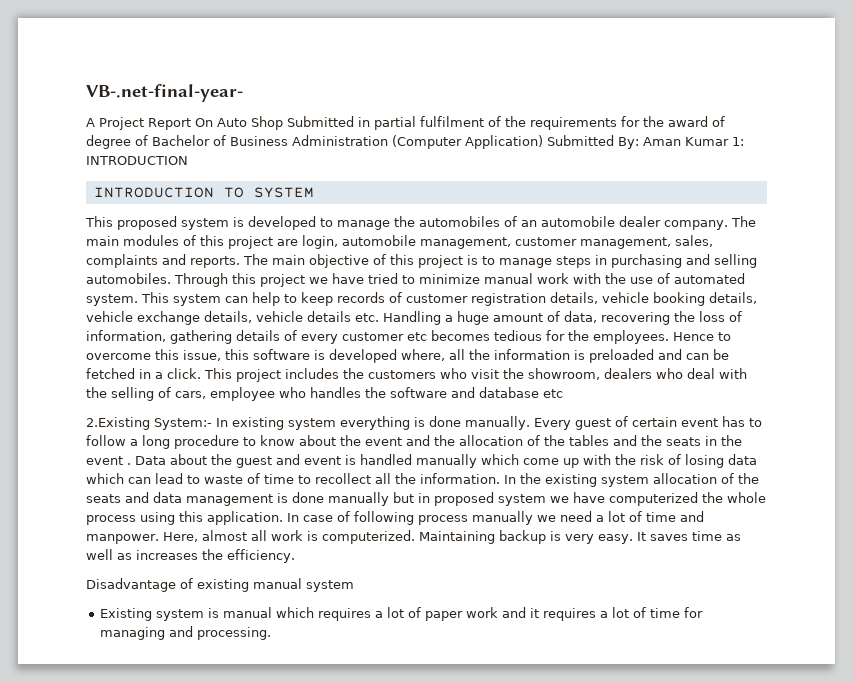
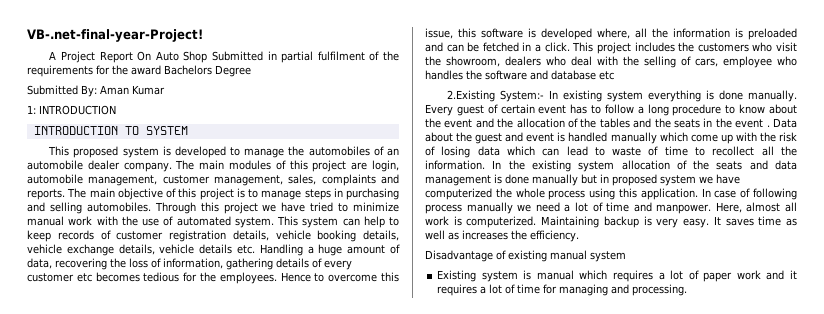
- VB-.net-final-year-
+ VB-.net-final-year-Project!
- A Project Report On Auto Shop Submitted in partial fulfilment of the requirements for the award of degree of Bachelor of Business Administration (Computer Application) Submitted By: Aman Kumar 1: INTRODUCTION
+ A Project Report On Auto Shop Submitted in partial fulfilment of the requirements for the award Bachelors Degree
+ Submitted By: Aman Kumar
+ 1: INTRODUCTION

